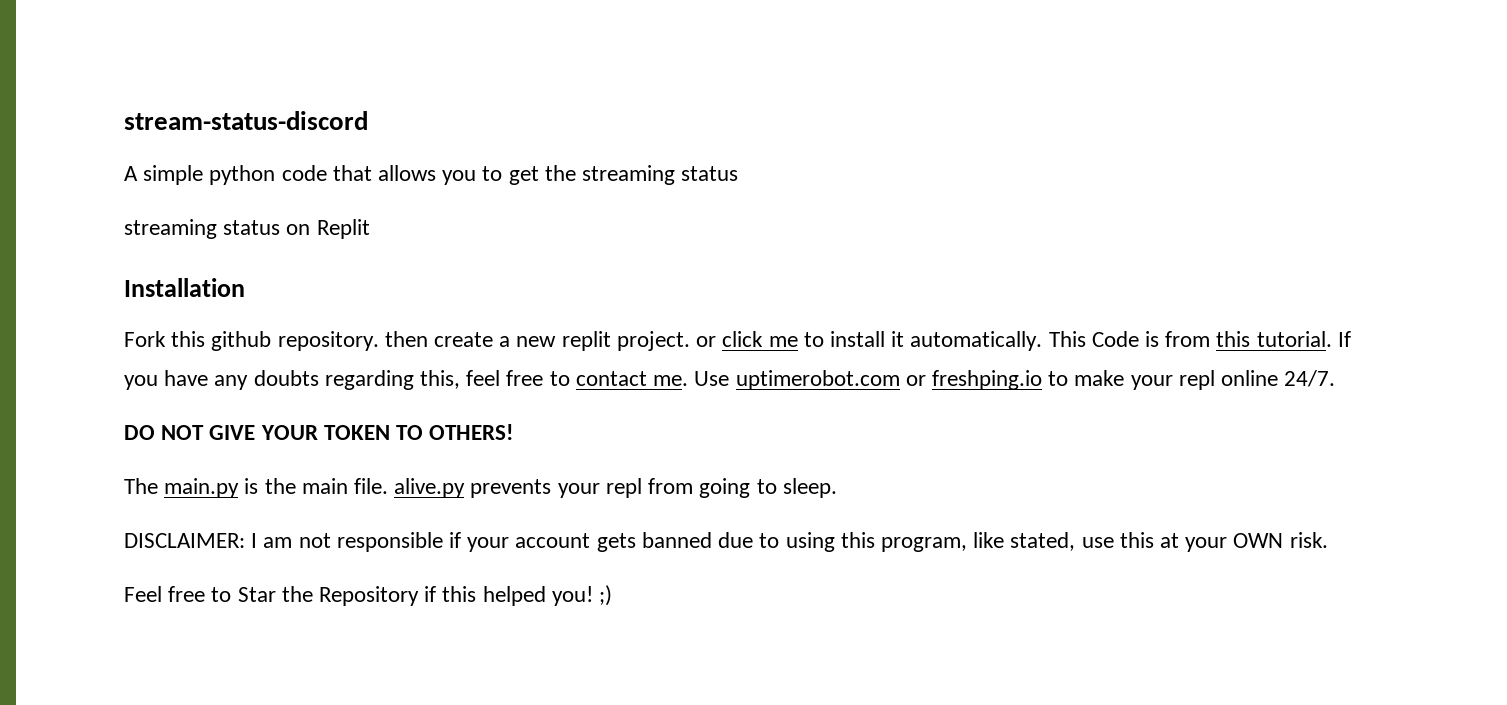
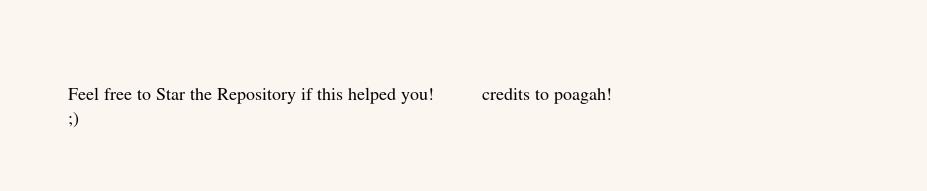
- stream-status-discord
- A simple python code that allows you to get the streaming status
- streaming status on Replit
- Installation
- Fork this github repository. then create a new replit project. or click me to install it automatically. This Code is from this tutorial. If you have any doubts regarding this, feel free to contact me. Use uptimerobot.com or freshping.io to make your repl online 24/7.
- DO NOT GIVE YOUR TOKEN TO OTHERS!
- The main.py is the main file. alive.py prevents your repl from going to sleep.
- DISCLAIMER: I am not responsible if your account gets banned due to using this program, like stated, use this at your OWN risk.
+ credits to poagah!

